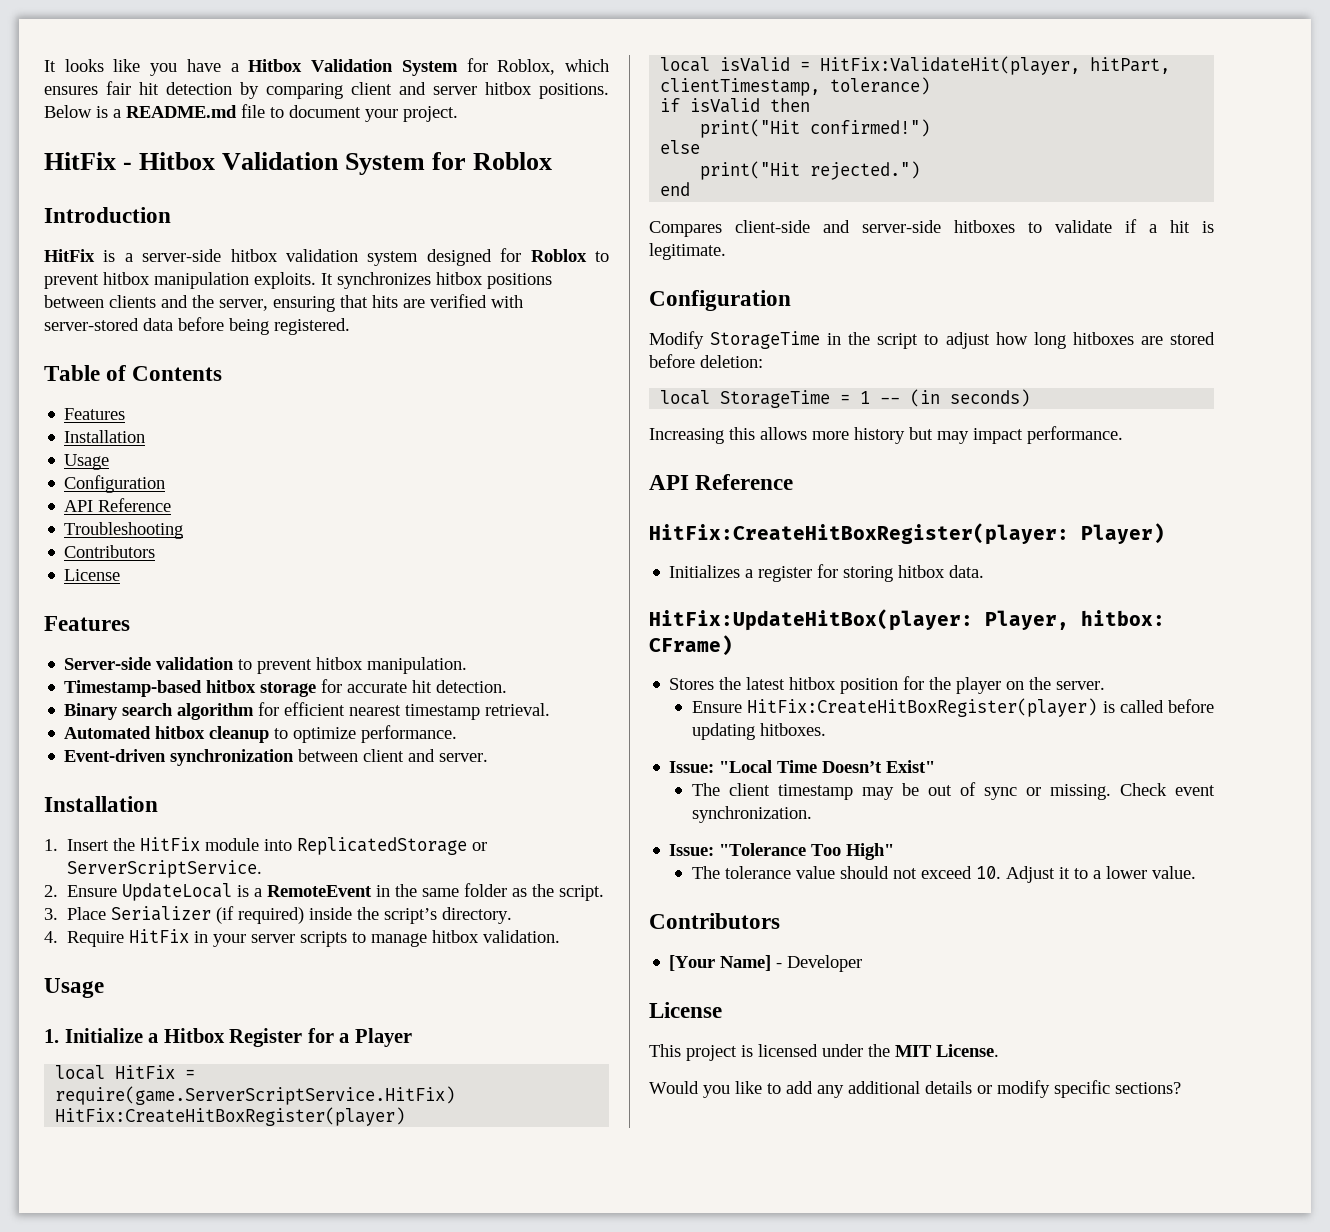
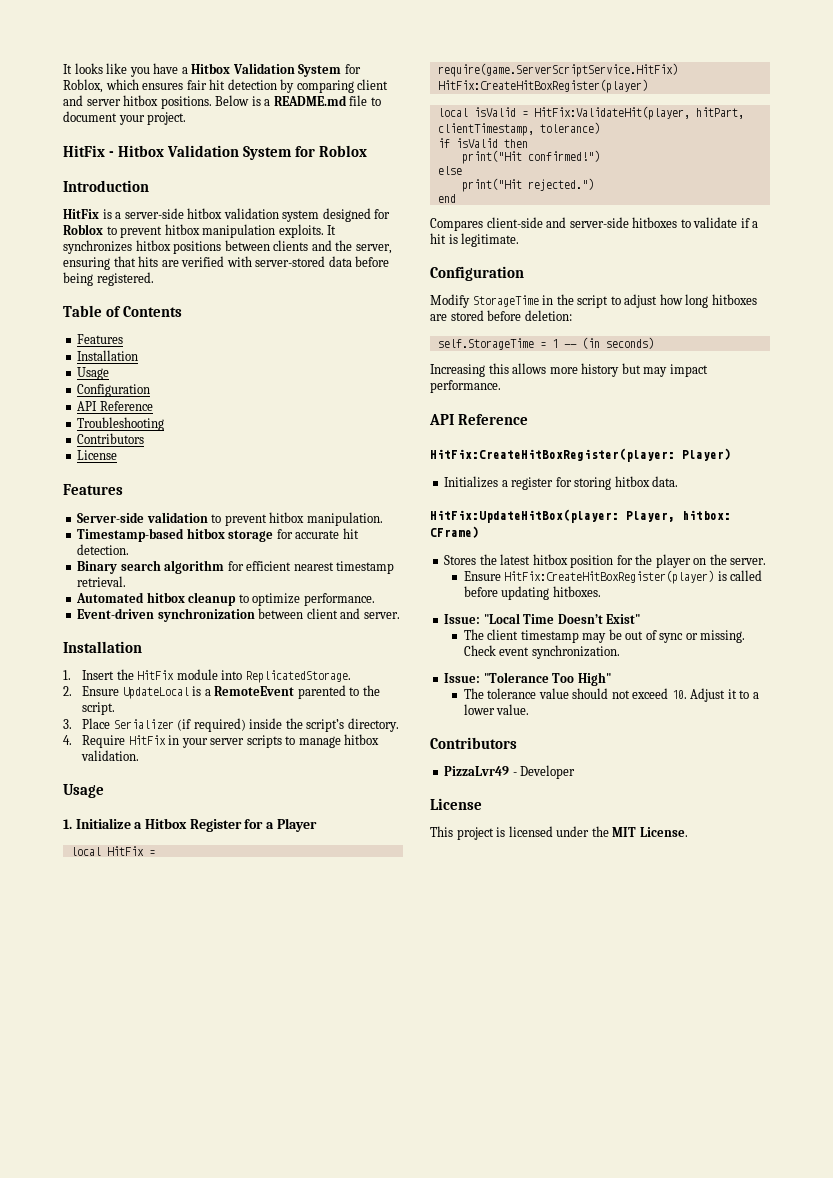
- 1. Insert the HitFix module into ReplicatedStorage or ServerScriptService.
+ 1. Insert the HitFix module into ReplicatedStorage.
- 2. Ensure UpdateLocal is a RemoteEvent in the same folder as the script.
+ 2. Ensure UpdateLocal is a RemoteEvent parented to the script.
- local StorageTime = 1 -- (in seconds)
+ self.StorageTime = 1 -- (in seconds)
- [Your Name] - Developer
+ PizzaLvr49 - Developer
- Would you like to add any additional details or modify specific sections?

